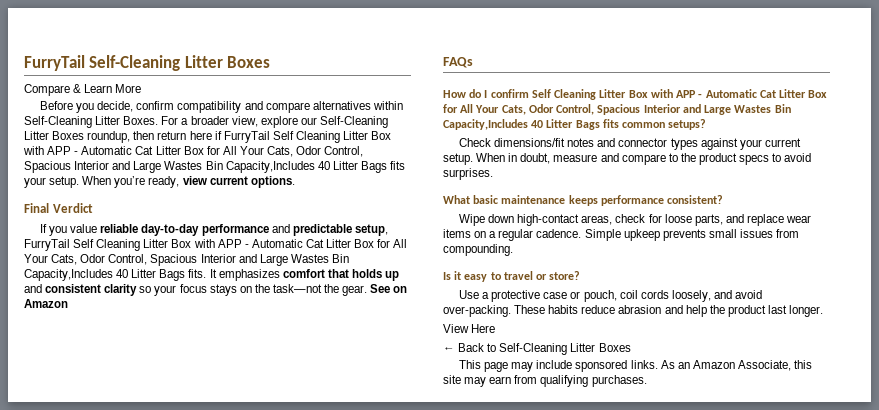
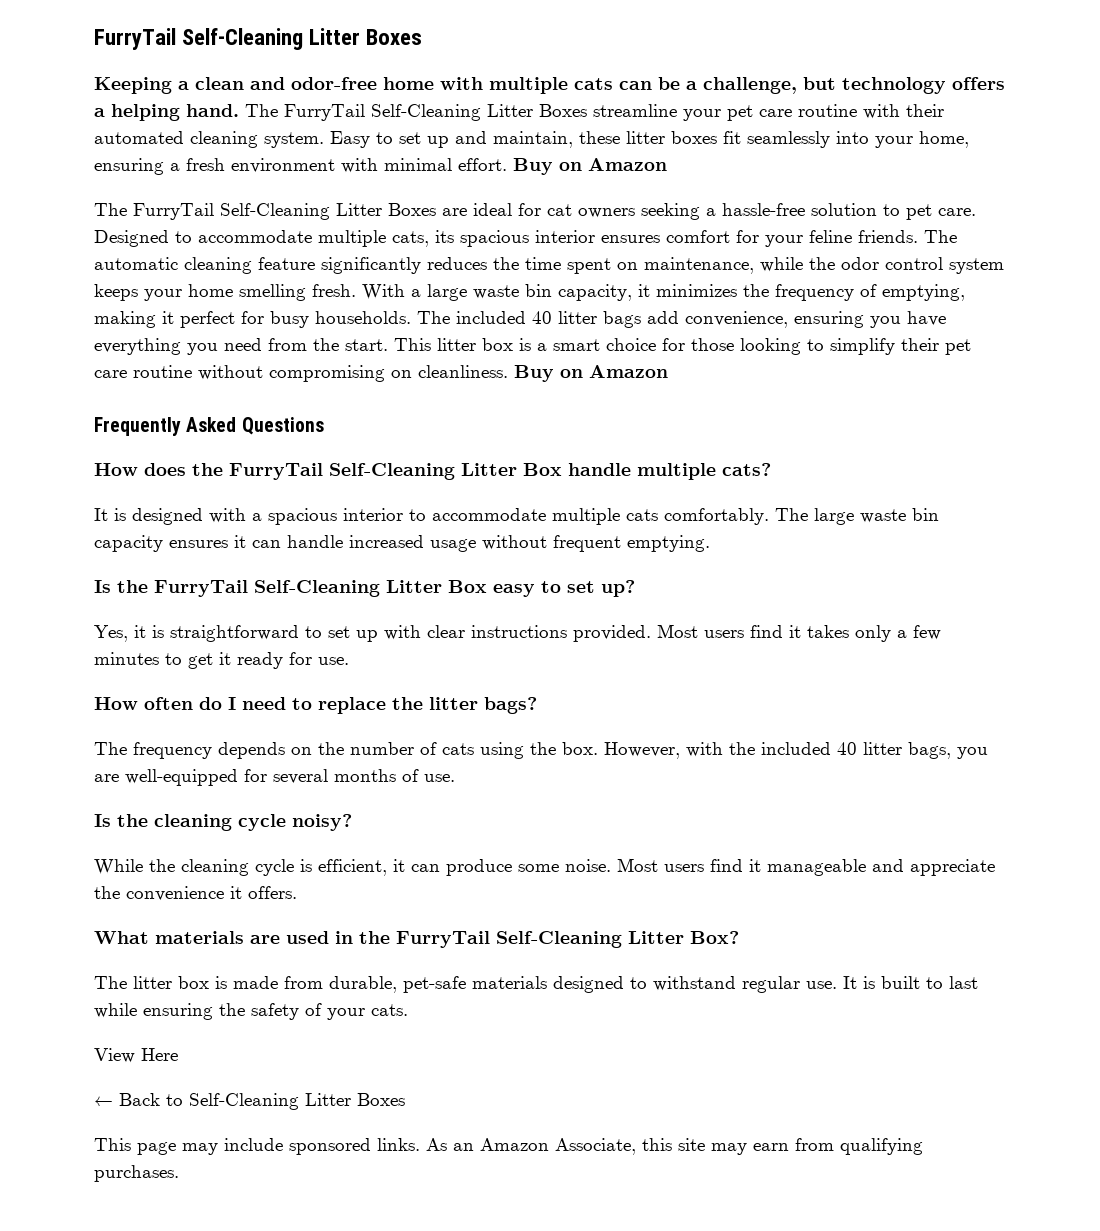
- Compare & Learn More
- Before you decide, confirm compatibility and compare alternatives within Self-Cleaning Litter Boxes. For a broader view, explore our Self-Cleaning Litter Boxes roundup, then return here if FurryTail Self Cleaning Litter Box with APP - Automatic Cat Litter Box for All Your Cats, Odor Control, Spacious Interior and Large Wastes Bin Capacity,Includes 40 Litter Bags fits your setup. When you’re ready, view current options.
- Final Verdict
- If you value reliable day-to-day performance and predictable setup, FurryTail Self Cleaning Litter Box with APP - Automatic Cat Litter Box for All Your Cats, Odor Control, Spacious Interior and Large Wastes Bin Capacity,Includes 40 Litter Bags fits. It emphasizes comfort that holds up and consistent clarity so your focus stays on the task—not the gear. See on Amazon
- FAQs
- How do I confirm Self Cleaning Litter Box with APP - Automatic Cat Litter Box for All Your Cats, Odor Control, Spacious Interior and Large Wastes Bin Capacity,Includes 40 Litter Bags fits common setups?
- Check dimensions/fit notes and connector types against your current setup. When in doubt, measure and compare to the product specs to avoid surprises.
- What basic maintenance keeps performance consistent?
- Wipe down high-contact areas, check for loose parts, and replace wear items on a regular cadence. Simple upkeep prevents small issues from compounding.
- Is it easy to travel or store?
- Use a protective case or pouch, coil cords loosely, and avoid over-packing. These habits reduce abrasion and help the product last longer.
+ Keeping a clean and odor-free home with multiple cats can be a challenge, but technology offers a helping hand. The FurryTail Self-Cleaning Litter Boxes streamline your pet care routine with their automated cleaning system. Easy to set up and maintain, these litter boxes fit seamlessly into your home, ensuring a fresh environment with minimal effort. Buy on Amazon
+ The FurryTail Self-Cleaning Litter Boxes are ideal for cat owners seeking a hassle-free solution to pet care. Designed to accommodate multiple cats, its spacious interior ensures comfort for your feline friends. The automatic cleaning feature significantly reduces the time spent on maintenance, while the odor control system keeps your home smelling fresh. With a large waste bin capacity, it minimizes the frequency of emptying, making it perfect for busy households. The included 40 litter bags add convenience, ensuring you have everything you need from the start. This litter box is a smart choice for those looking to simplify their pet care routine without compromising on cleanliness. Buy on Amazon
+ Frequently Asked Questions
+ How does the FurryTail Self-Cleaning Litter Box handle multiple cats?
+ It is designed with a spacious interior to accommodate multiple cats comfortably. The large waste bin capacity ensures it can handle increased usage without frequent emptying.
+ Is the FurryTail Self-Cleaning Litter Box easy to set up?
+ Yes, it is straightforward to set up with clear instructions provided. Most users find it takes only a few minutes to get it ready for use.
+ How often do I need to replace the litter bags?
+ The frequency depends on the number of cats using the box. However, with the included 40 litter bags, you are well-equipped for several months of use.
+ Is the cleaning cycle noisy?
+ While the cleaning cycle is efficient, it can produce some noise. Most users find it manageable and appreciate the convenience it offers.
+ What materials are used in the FurryTail Self-Cleaning Litter Box?
+ The litter box is made from durable, pet-safe materials designed to withstand regular use. It is built to last while ensuring the safety of your cats.

